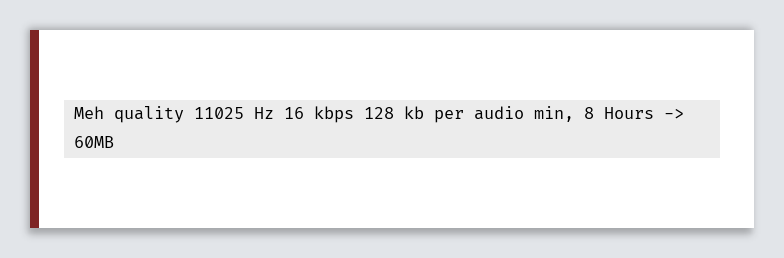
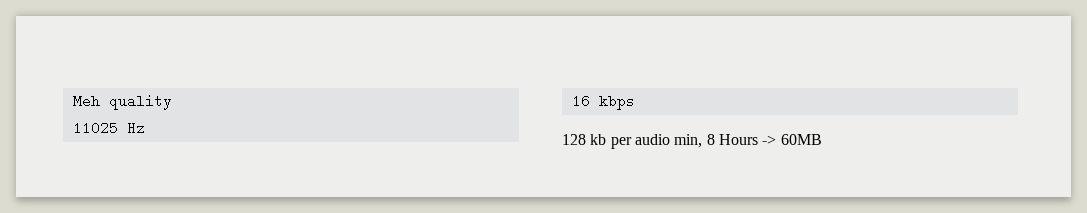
- Meh quality 11025 Hz 16 kbps 128 kb per audio min, 8 Hours -> 60MB
+ Meh quality
+ 11025 Hz
+ 16 kbps
+ 128 kb per audio min, 8 Hours -> 60MB

